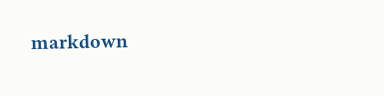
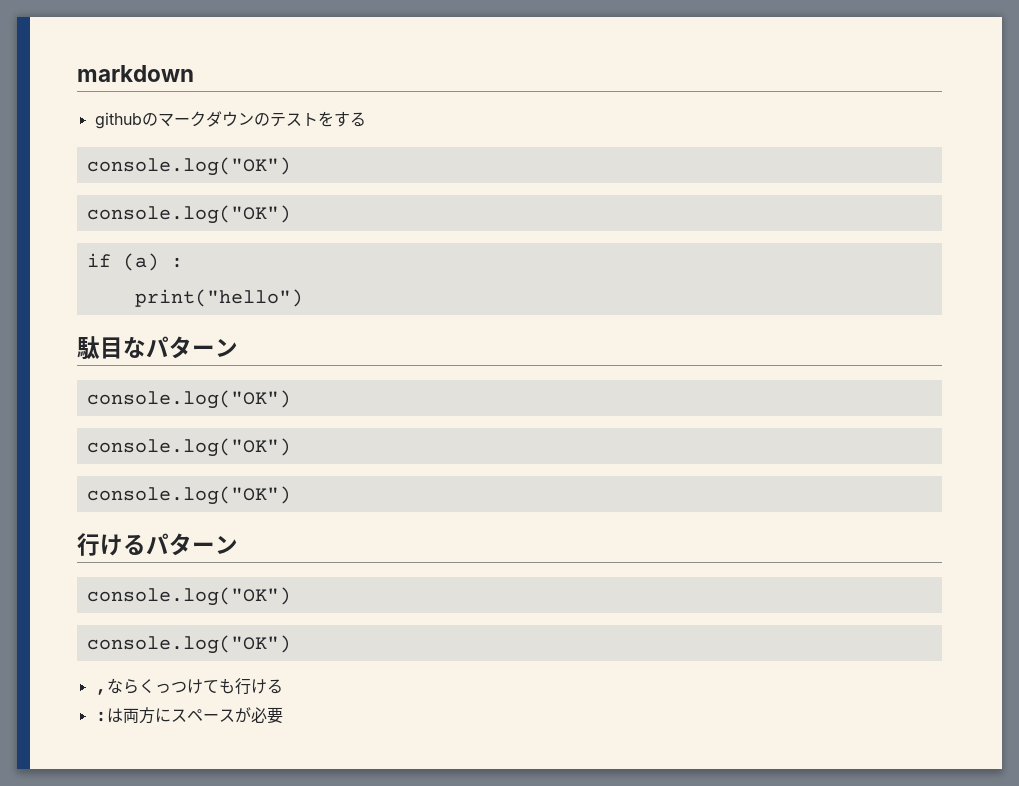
+ githubのマークダウンのテストをする
+ console.log("OK")
+ console.log("OK")
+ if (a) :
+ print("hello")
+ 駄目なパターン
+ console.log("OK")
+ console.log("OK")
+ console.log("OK")
+ 行けるパターン
+ console.log("OK")
+ console.log("OK")
+ ,ならくっつけても行ける
+ :は両方にスペースが必要

